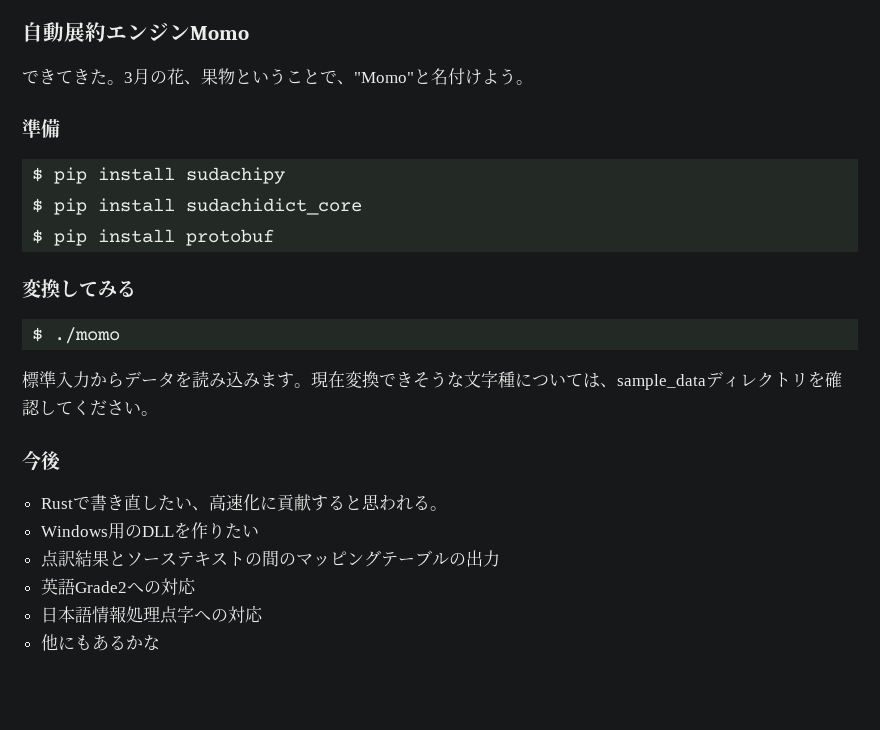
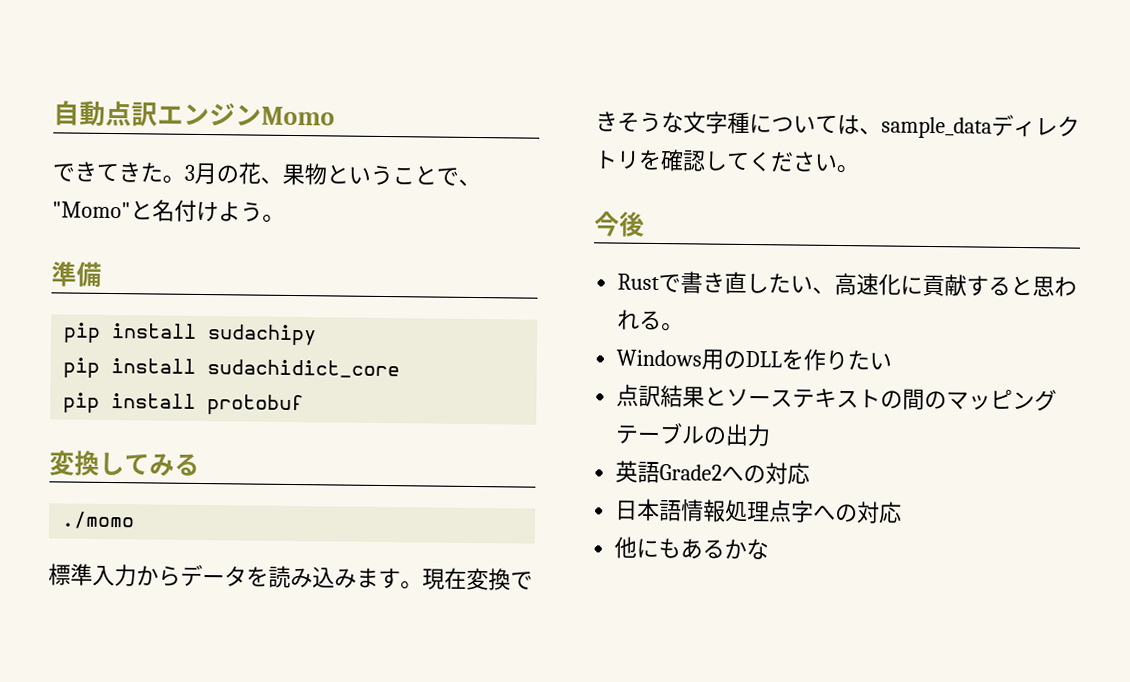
- 自動展約エンジンMomo
+ 自動点訳エンジンMomo
- $ pip install sudachipy
+ pip install sudachipy
- $ pip install sudachidict_core
+ pip install sudachidict_core
- $ pip install protobuf
+ pip install protobuf
- $ ./momo
+ ./momo

